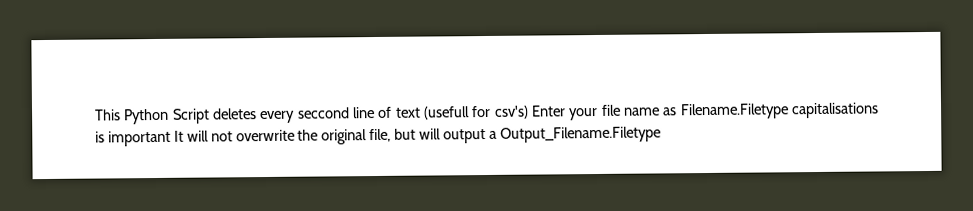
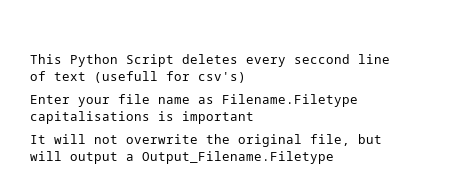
- This Python Script deletes every seccond line of text (usefull for csv's) Enter your file name as Filename.Filetype capitalisations is important It will not overwrite the original file, but will output a Output_Filename.Filetype
+ This Python Script deletes every seccond line of text (usefull for csv's)
+ Enter your file name as Filename.Filetype capitalisations is important
+ It will not overwrite the original file, but will output a Output_Filename.Filetype

